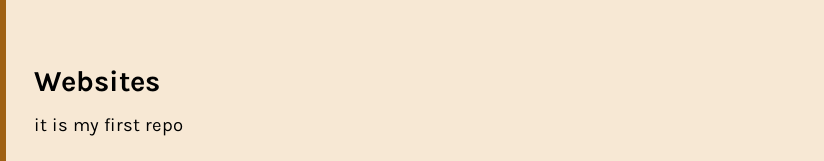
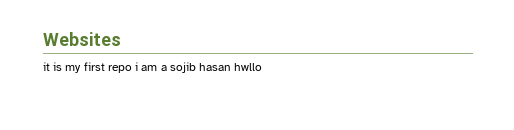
- it is my first repo
+ it is my first repo i am a sojib hasan hwllo

